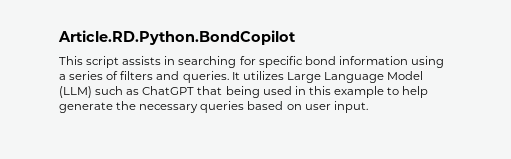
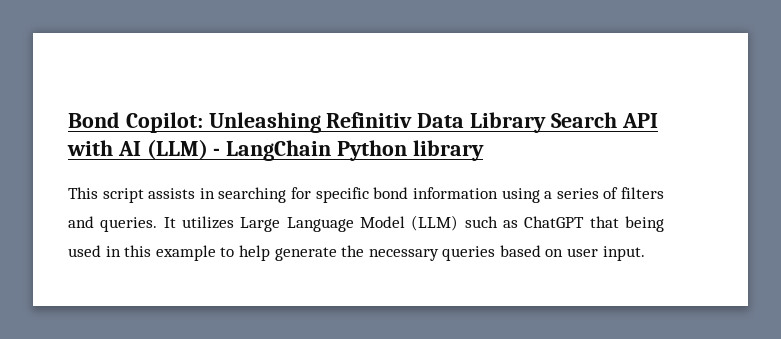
- Article.RD.Python.BondCopilot
+ Bond Copilot: Unleashing Refinitiv Data Library Search API with AI (LLM) - LangChain Python library

